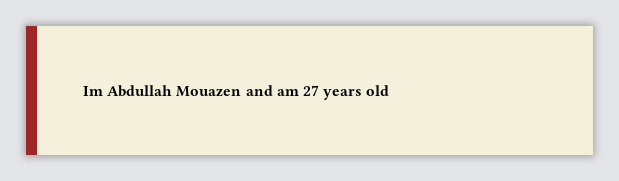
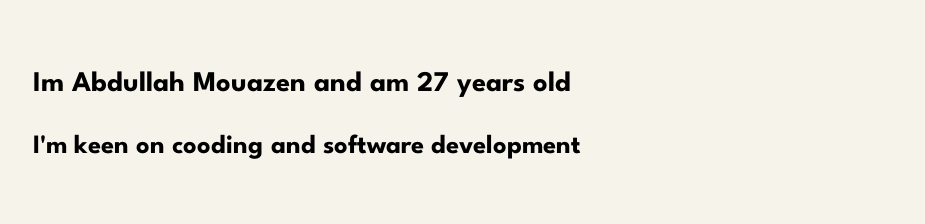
+ I'm keen on cooding and software development

